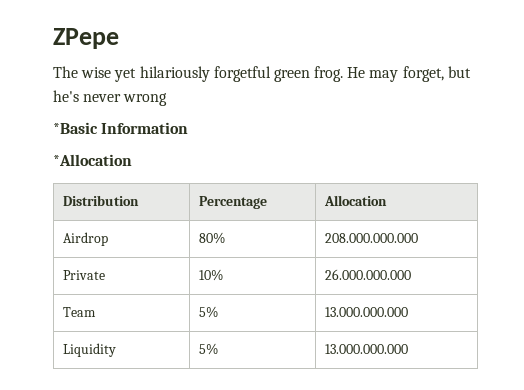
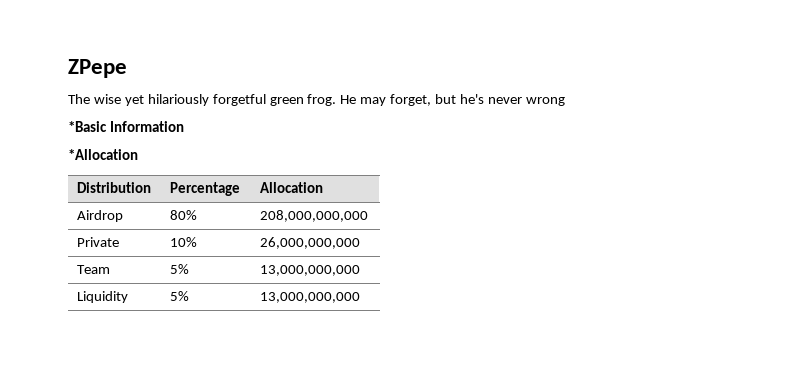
- Airdrop | 80% | 208.000.000.000
+ Airdrop | 80% | 208,000,000,000
- Private | 10% | 26.000.000.000
+ Private | 10% | 26,000,000,000
- Team | 5% | 13.000.000.000
+ Team | 5% | 13,000,000,000
- Liquidity | 5% | 13.000.000.000
+ Liquidity | 5% | 13,000,000,000

